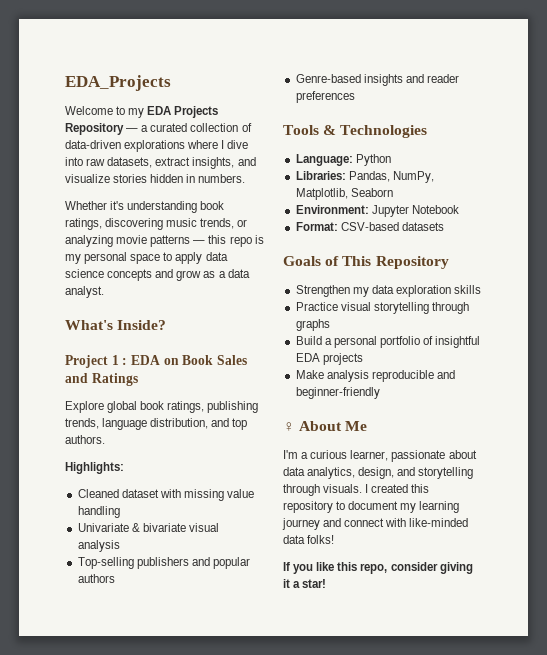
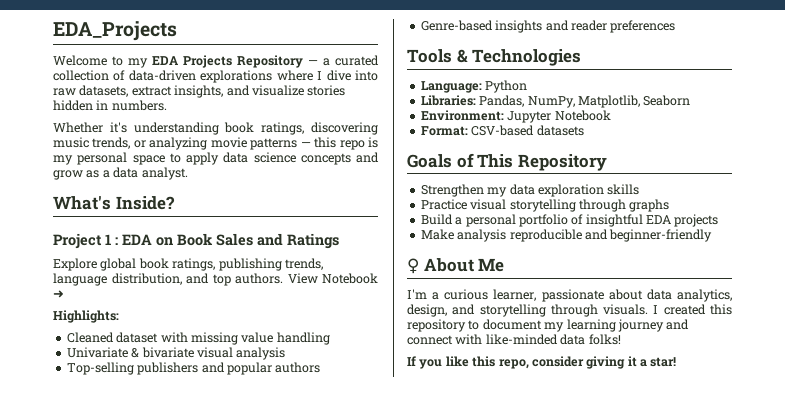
+ View Notebook ➜

